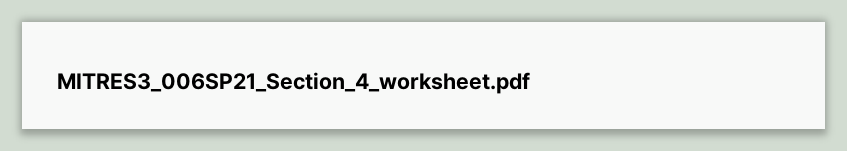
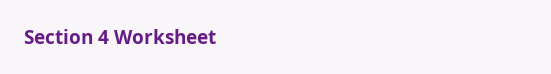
- MITRES3_006SP21_Section_4_worksheet.pdf
+ Section 4 Worksheet

